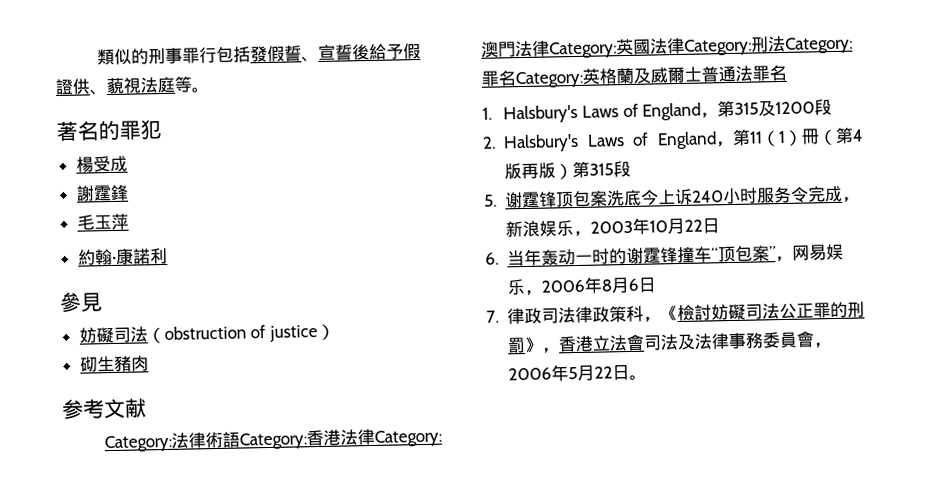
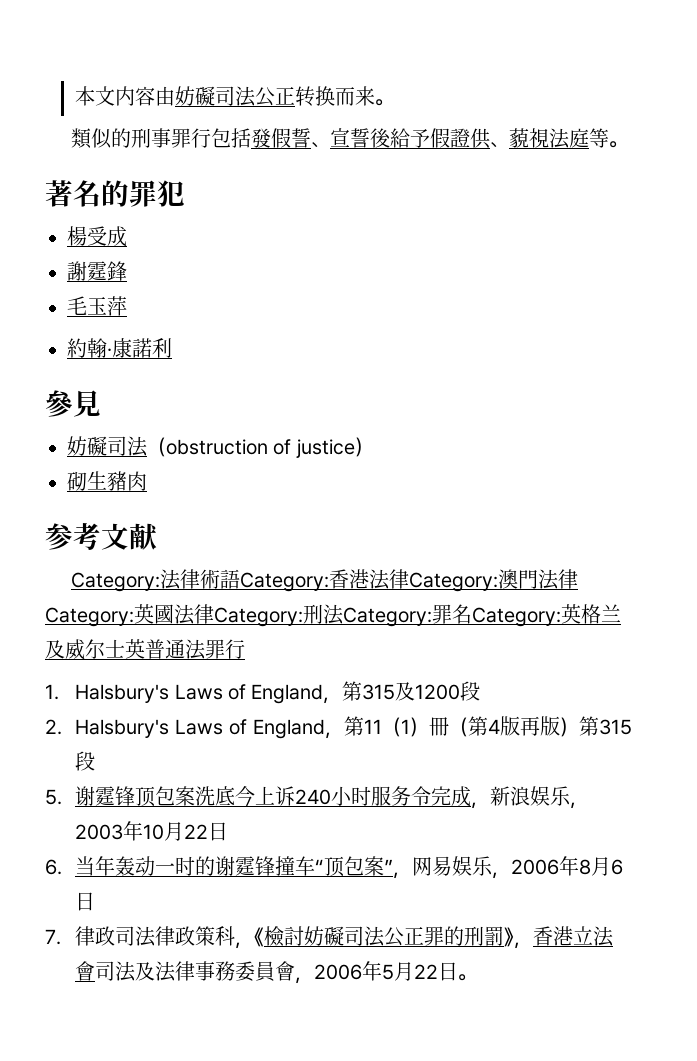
+ 本文内容由妨礙司法公正转换而来。
- Category:法律術語Category:香港法律Category:澳門法律Category:英國法律Category:刑法Category:罪名Category:英格蘭及威爾士普通法罪名
+ Category:法律術語Category:香港法律Category:澳門法律Category:英國法律Category:刑法Category:罪名Category:英格兰及威尔士英普通法罪行

